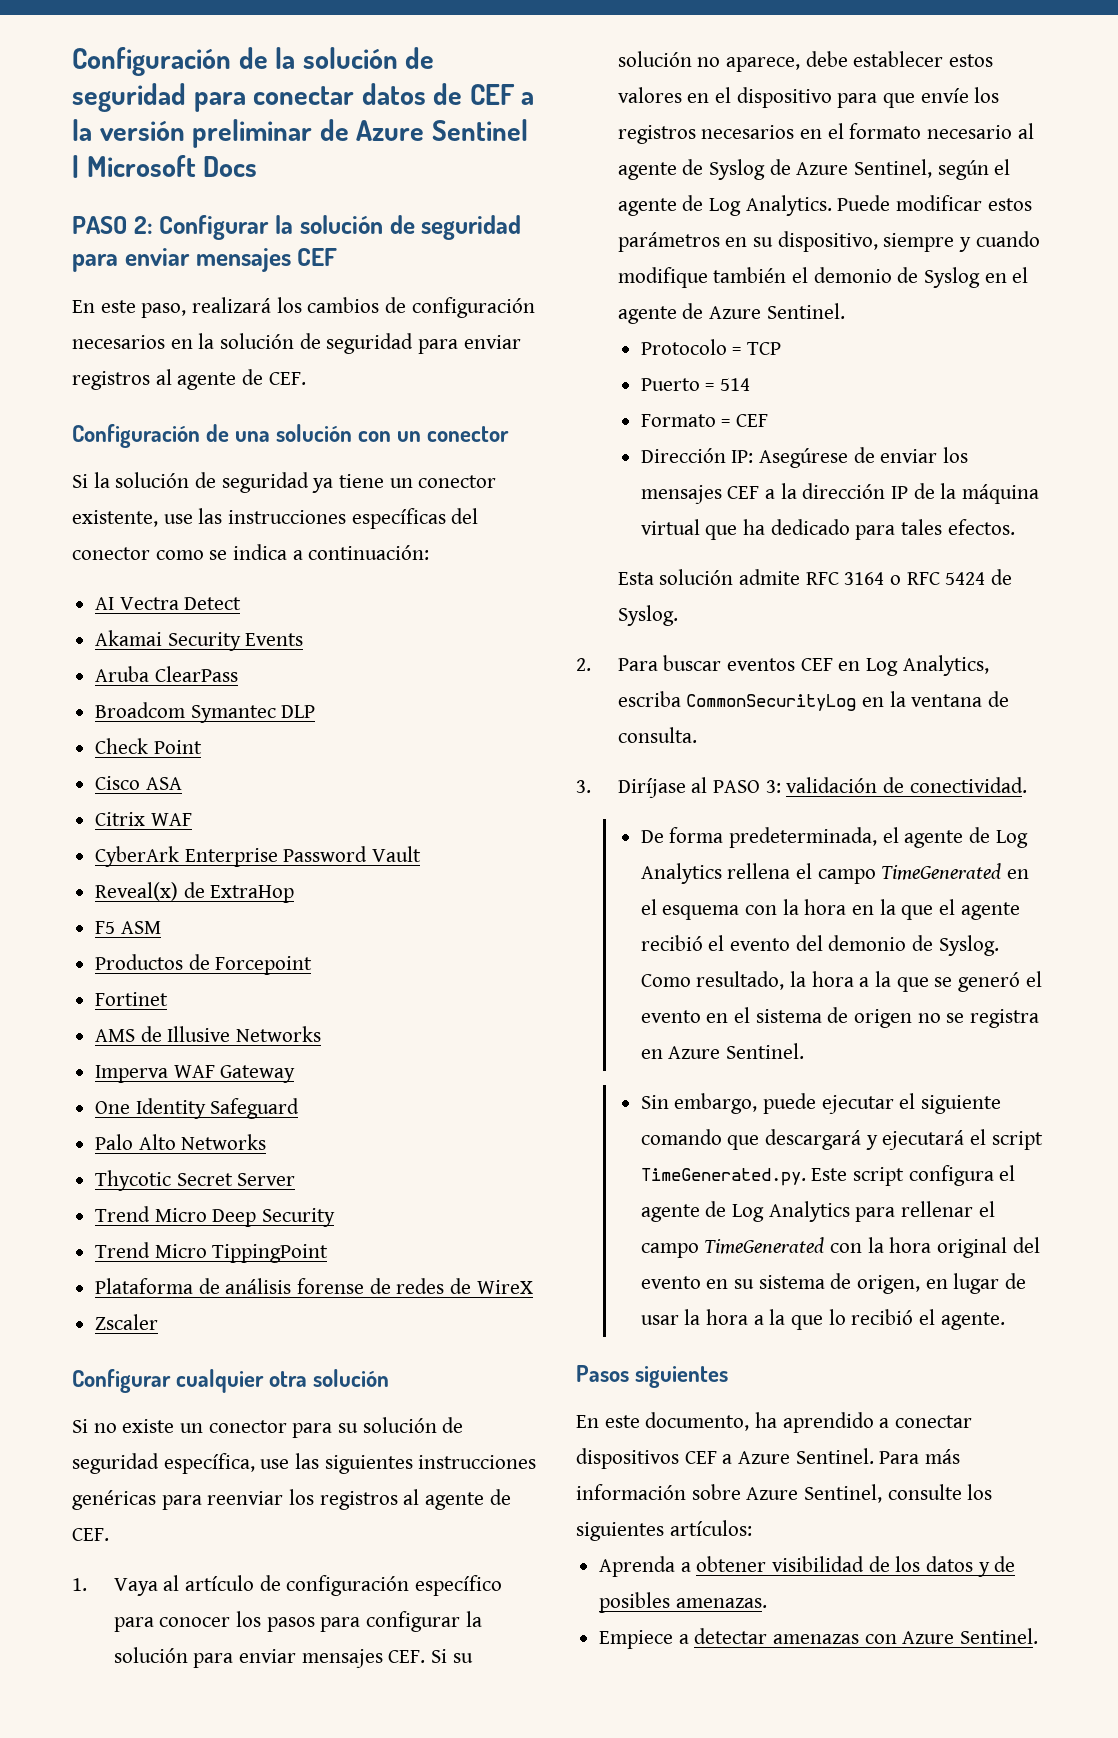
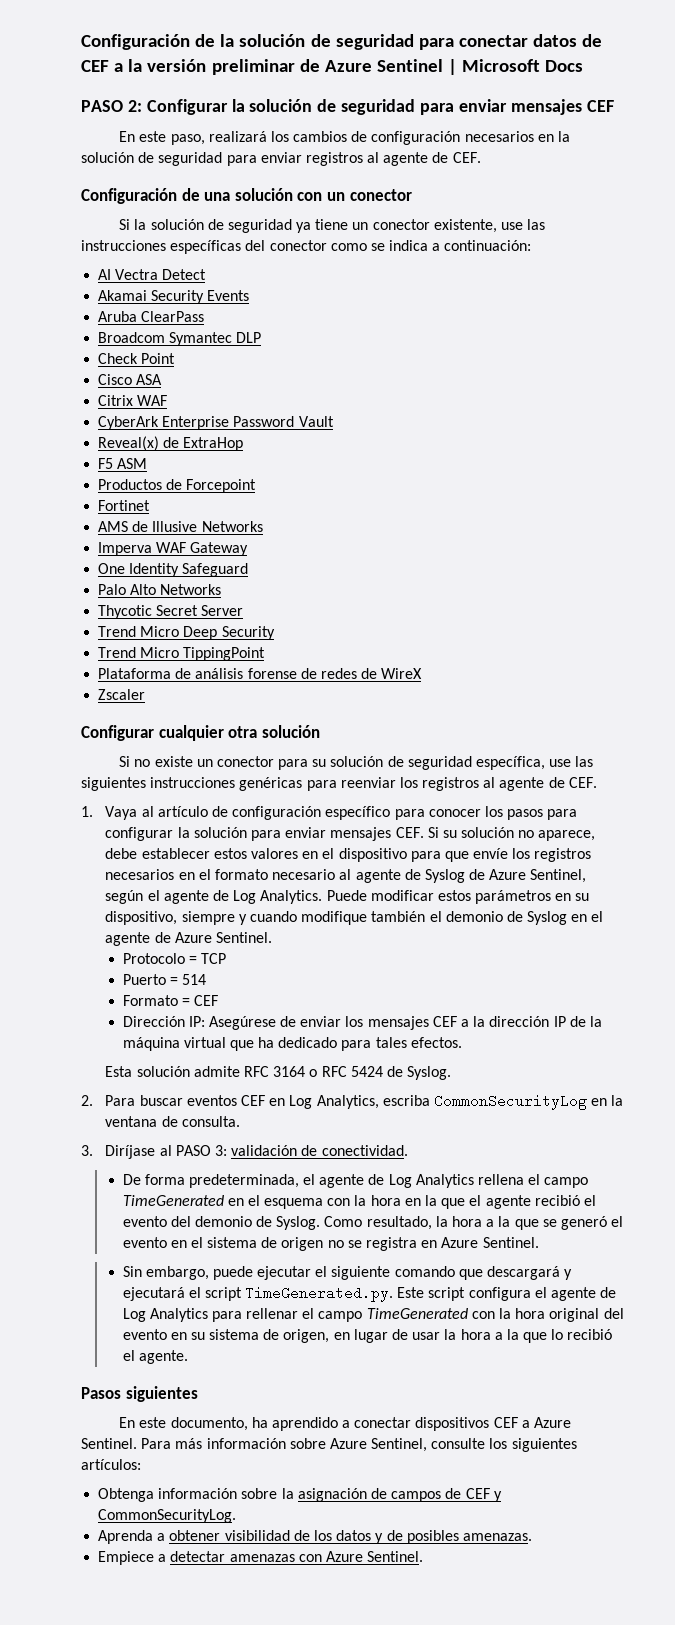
+ Obtenga información sobre la asignación de campos de CEF y CommonSecurityLog.

